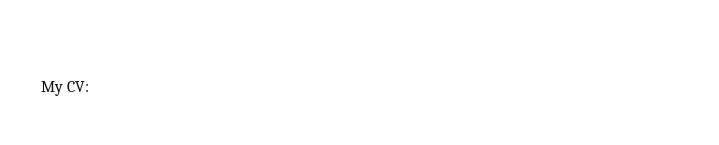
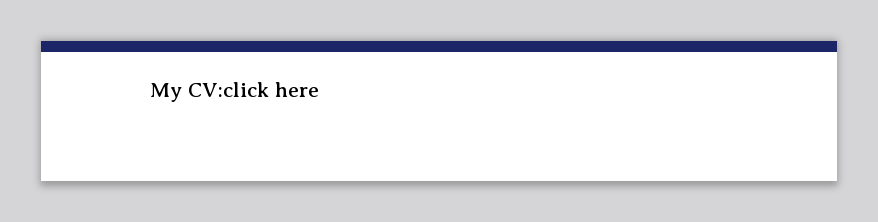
- My CV:
+ My CV:click here

